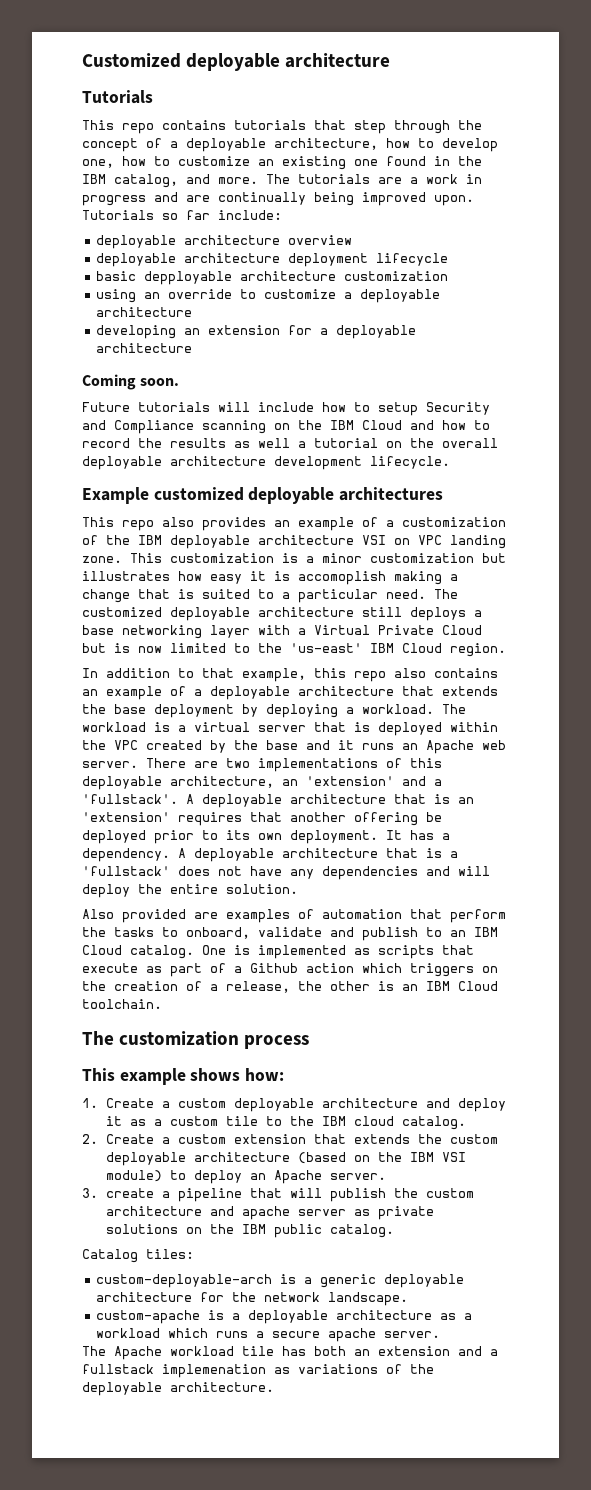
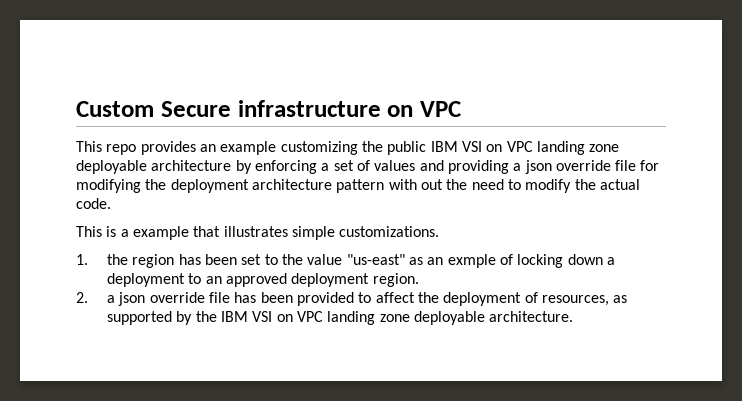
- Customized deployable architecture
- Tutorials
- This repo contains tutorials that step through the concept of a deployable architecture, how to develop one, how to customize an existing one found in the IBM catalog, and more. The tutorials are a work in progress and are continually being improved upon. Tutorials so far include:
- deployable architecture overview
- deployable architecture deployment lifecycle
- basic depployable architecture customization
- using an override to customize a deployable architecture
- developing an extension for a deployable architecture
- Coming soon.
- Future tutorials will include how to setup Security and Compliance scanning on the IBM Cloud and how to record the results as well a tutorial on the overall deployable architecture development lifecycle.
- Example customized deployable architectures
- This repo also provides an example of a customization of the IBM deployable architecture VSI on VPC landing zone. This customization is a minor customization but illustrates how easy it is accomoplish making a change that is suited to a particular need. The customized deployable architecture still deploys a base networking layer with a Virtual Private Cloud but is now limited to the 'us-east' IBM Cloud region.
- In addition to that example, this repo also contains an example of a deployable architecture that extends the base deployment by deploying a workload. The workload is a virtual server that is deployed within the VPC created by the base and it runs an Apache web server. There are two implementations of this deployable architecture, an 'extension' and a 'fullstack'. A deployable architecture that is an 'extension' requires that another offering be deployed prior to its own deployment. It has a dependency. A deployable architecture that is a 'fullstack' does not have any dependencies and will deploy the entire solution.
- Also provided are examples of automation that perform the tasks to onboard, validate and publish to an IBM Cloud catalog. One is implemented as scripts that execute as part of a Github action which triggers on the creation of a release, the other is an IBM Cloud toolchain.
- The customization process
- This example shows how:
- 1. Create a custom deployable architecture and deploy it as a custom tile to the IBM cloud catalog.
- 2. Create a custom extension that extends the custom deployable architecture (based on the IBM VSI module) to deploy an Apache server.
- 3. create a pipeline that will publish the custom architecture and apache server as private solutions on the IBM public catalog.
- Catalog tiles:
- custom-deployable-arch is a generic deployable architecture for the network landscape.
- custom-apache is a deployable architecture as a workload which runs a secure apache server.
- The Apache workload tile has both an extension and a fullstack implemenation as variations of the deployable architecture.
+ Custom Secure infrastructure on VPC
+ This repo provides an example customizing the public IBM VSI on VPC landing zone deployable architecture by enforcing a set of values and providing a json override file for modifying the deployment architecture pattern with out the need to modify the actual code.
+ This is a example that illustrates simple customizations.
+ 1. the region has been set to the value "us-east" as an exmple of locking down a deployment to an approved deployment region.
+ 2. a json override file has been provided to affect the deployment of resources, as supported by the IBM VSI on VPC landing zone deployable architecture.

